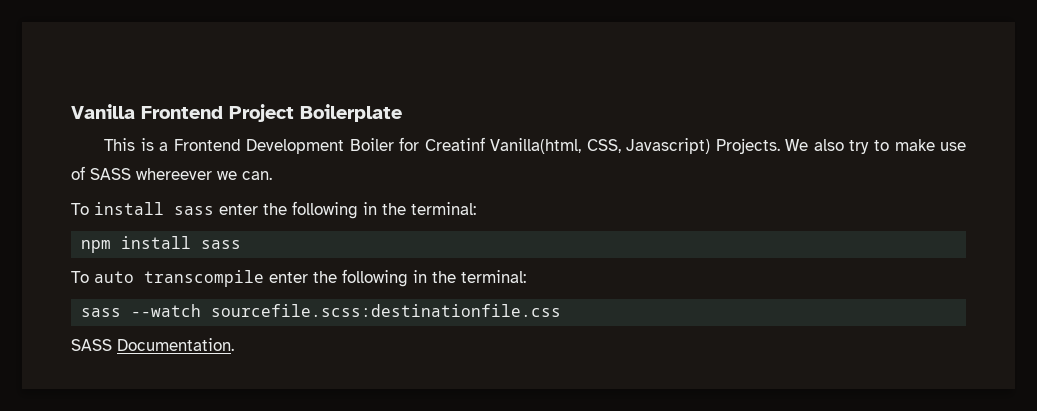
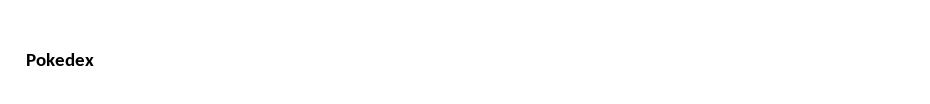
- Vanilla Frontend Project Boilerplate
- This is a Frontend Development Boiler for Creatinf Vanilla(html, CSS, Javascript) Projects. We also try to make use of SASS whereever we can.
- To install sass enter the following in the terminal:
- npm install sass
- To auto transcompile enter the following in the terminal:
- sass --watch sourcefile.scss:destinationfile.css
- SASS Documentation.
+ Pokedex

